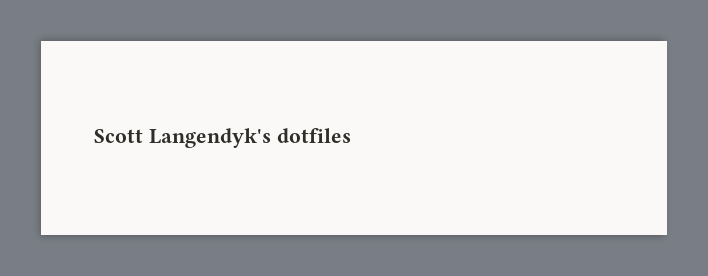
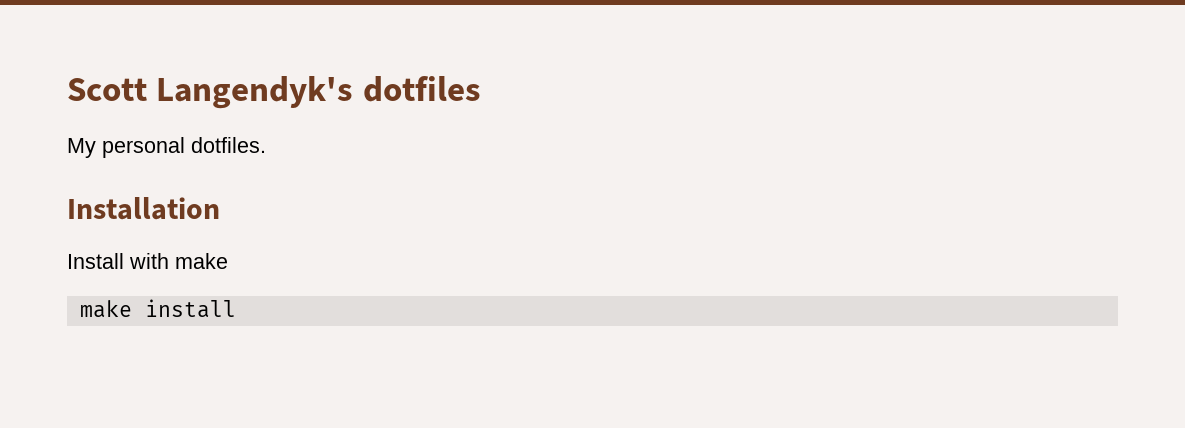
+ My personal dotfiles.
+ Installation
+ Install with make
+ make install

